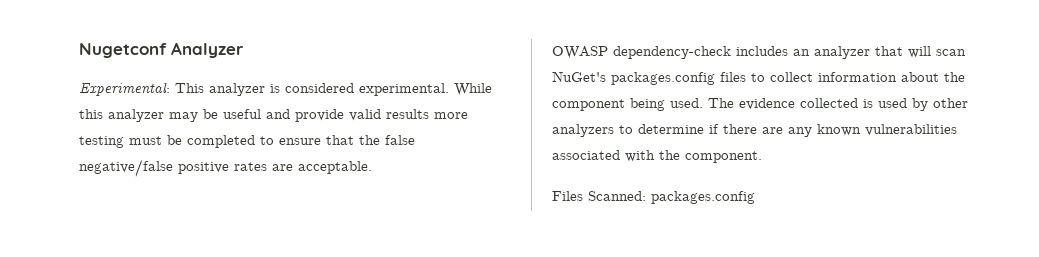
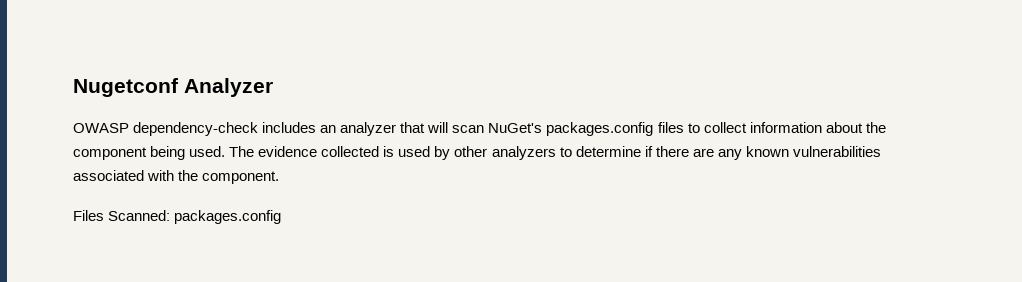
- Experimental: This analyzer is considered experimental. While this analyzer may be useful and provide valid results more testing must be completed to ensure that the false negative/false positive rates are acceptable.

